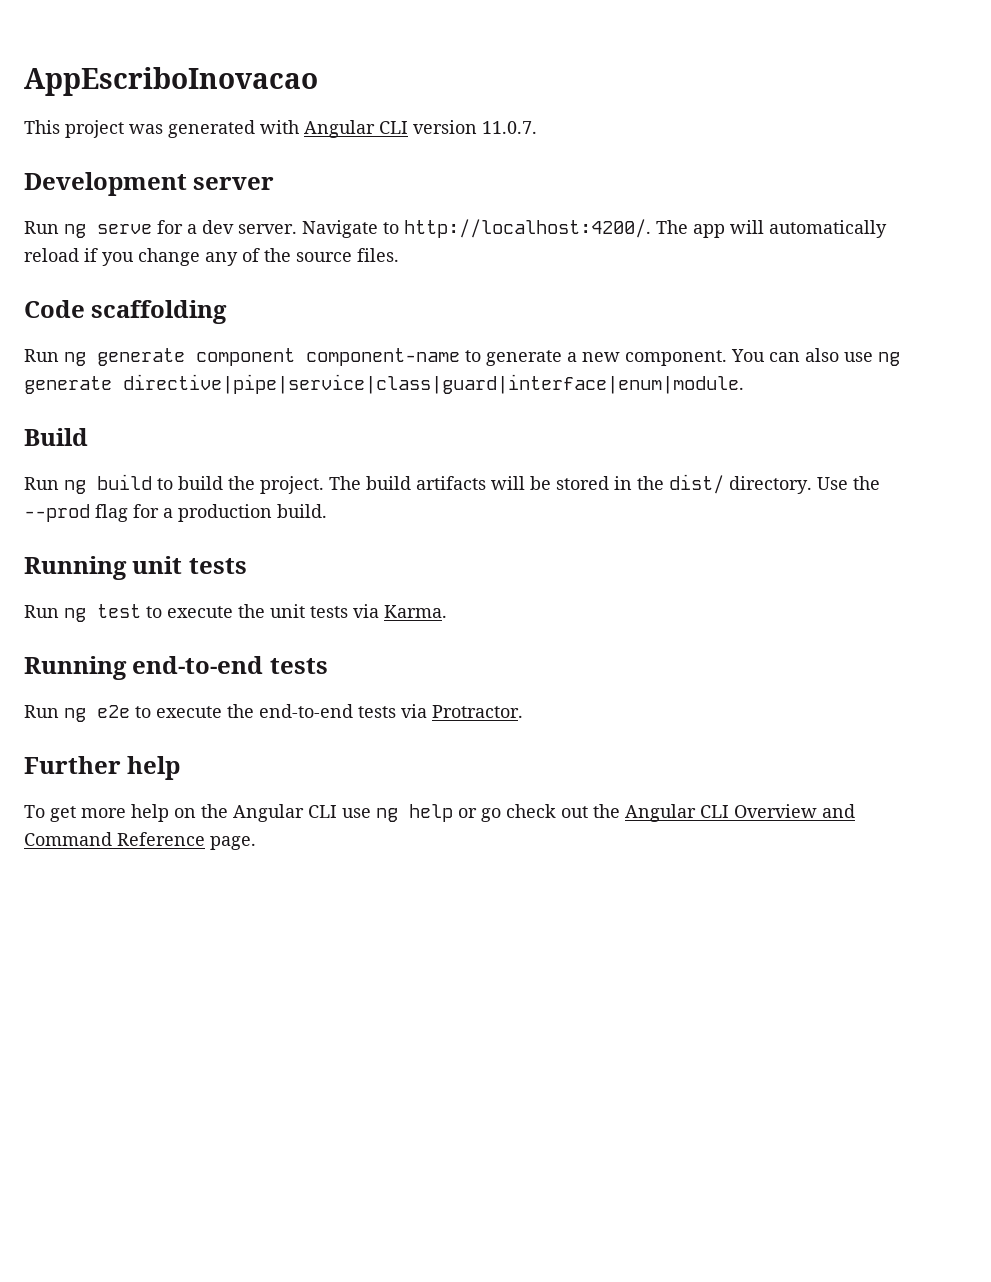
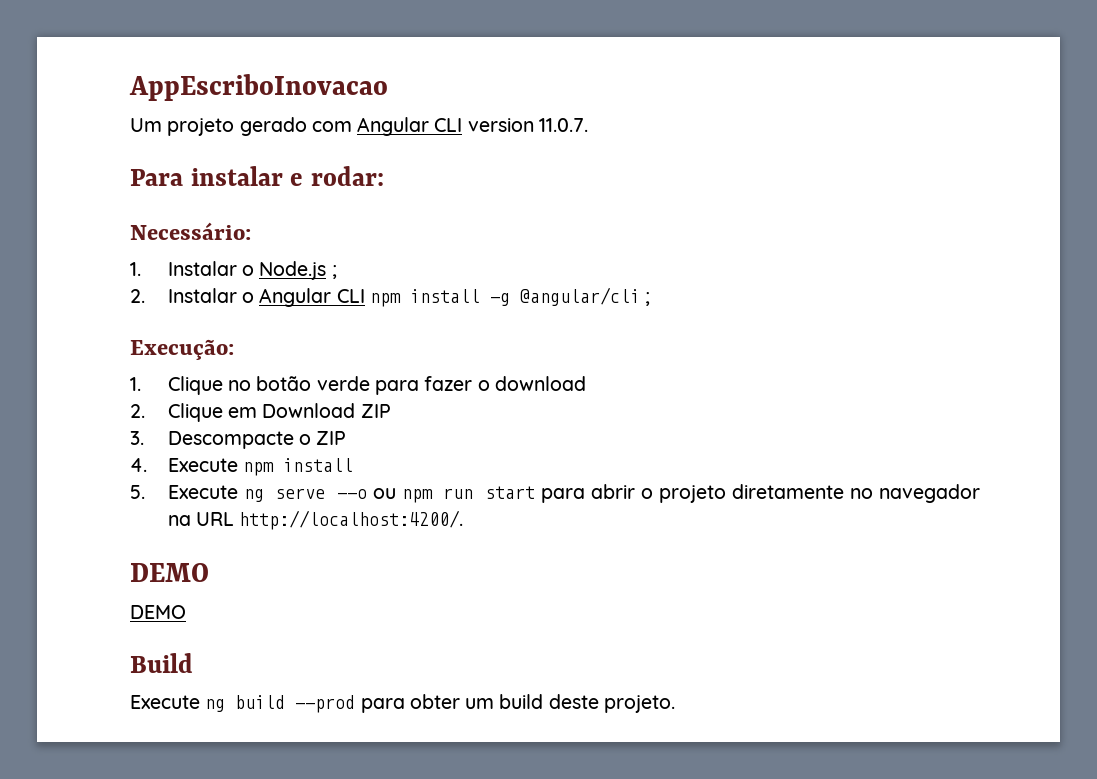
- This project was generated with Angular CLI version 11.0.7.
+ Um projeto gerado com Angular CLI version 11.0.7.
- Development server
- Run ng serve for a dev server. Navigate to http://localhost:4200/. The app will automatically reload if you change any of the source files.
- Code scaffolding
- Run ng generate component component-name to generate a new component. You can also use ng generate directive|pipe|service|class|guard|interface|enum|module.
+ Para instalar e rodar:
+ Necessário:
+ 1. Instalar o Node.js ;
+ 2. Instalar o Angular CLI npm install -g @angular/cli ;
+ Execução:
+ 1. Clique no botão verde para fazer o download
+ 2. Clique em Download ZIP
+ 3. Descompacte o ZIP
+ 4. Execute npm install
+ 5. Execute ng serve --o ou npm run start para abrir o projeto diretamente no navegador na URL http://localhost:4200/.
+ DEMO
+ DEMO
- Run ng build to build the project. The build artifacts will be stored in the dist/ directory. Use the --prod flag for a production build.
- Running unit tests
- Run ng test to execute the unit tests via Karma.
- Running end-to-end tests
- Run ng e2e to execute the end-to-end tests via Protractor.
- Further help
- To get more help on the Angular CLI use ng help or go check out the Angular CLI Overview and Command Reference page.
+ Execute ng build --prod para obter um build deste projeto.

